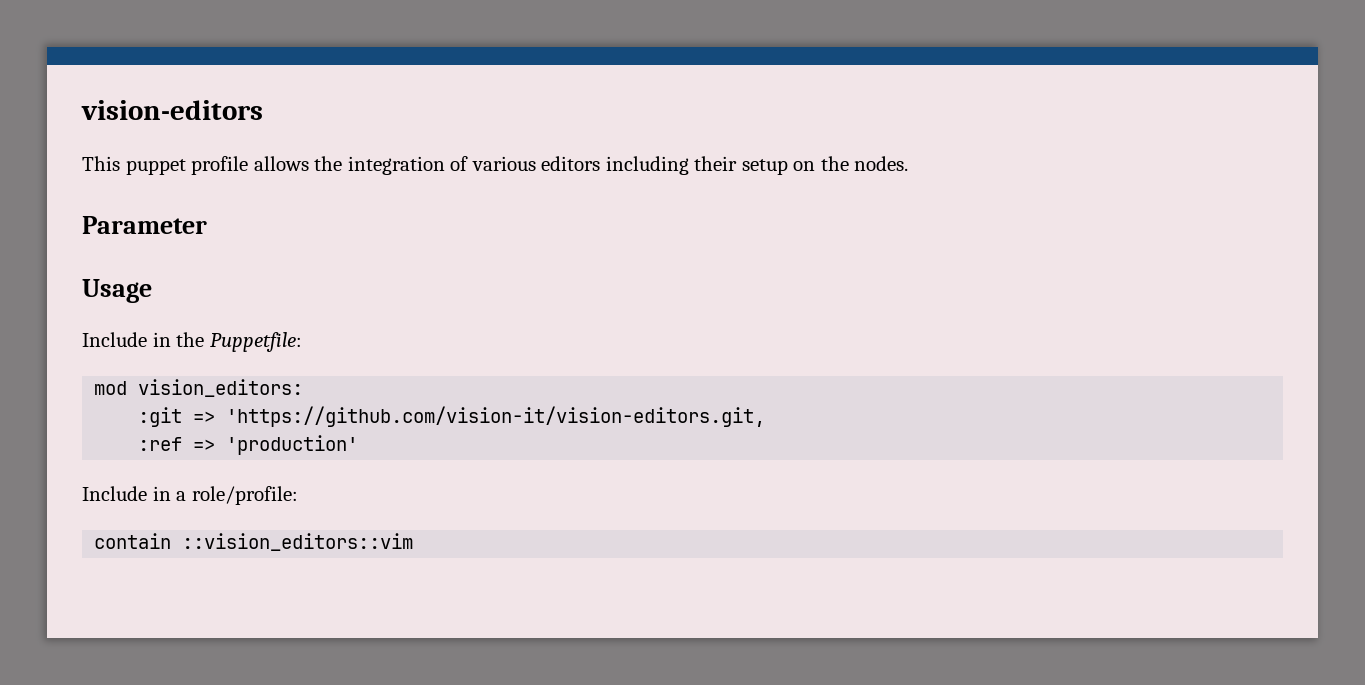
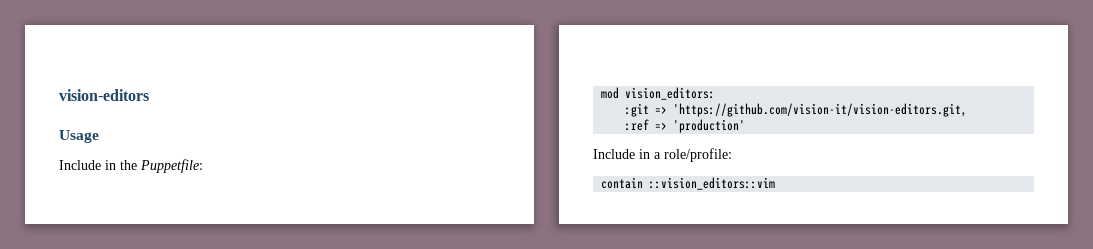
- This puppet profile allows the integration of various editors including their setup on the nodes.
- Parameter

